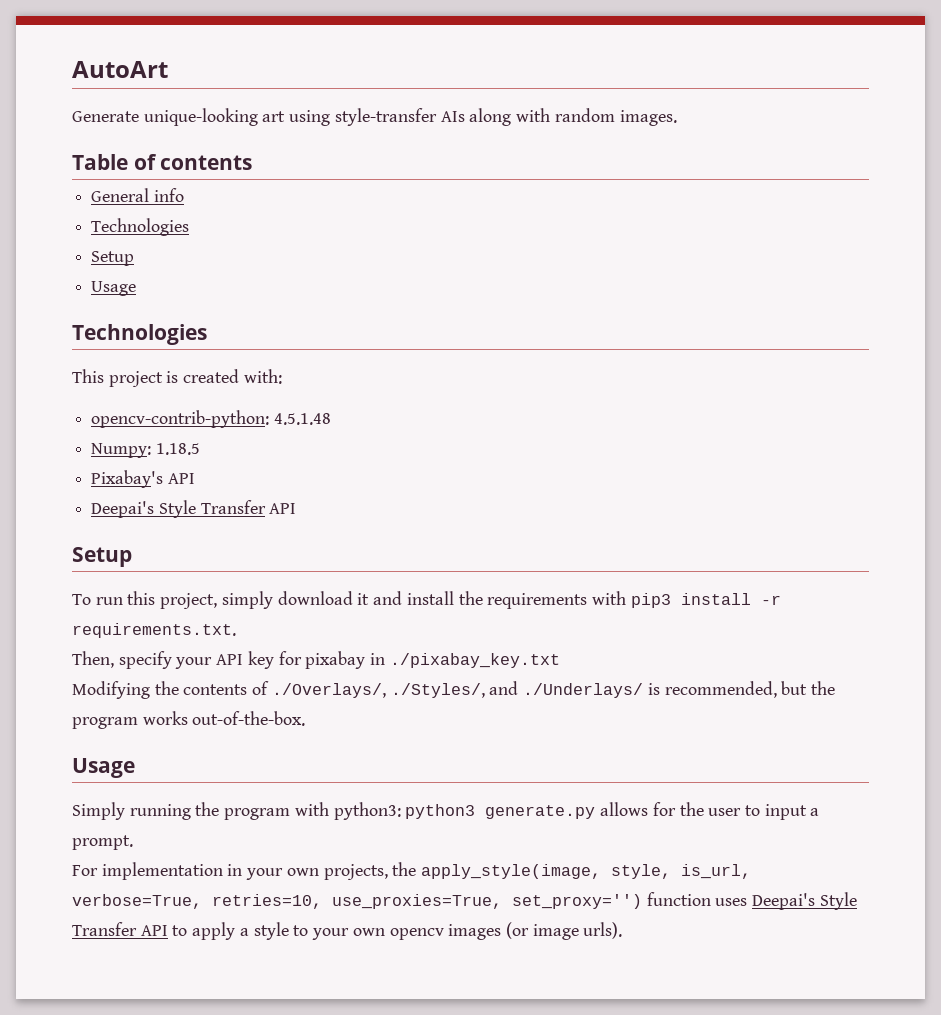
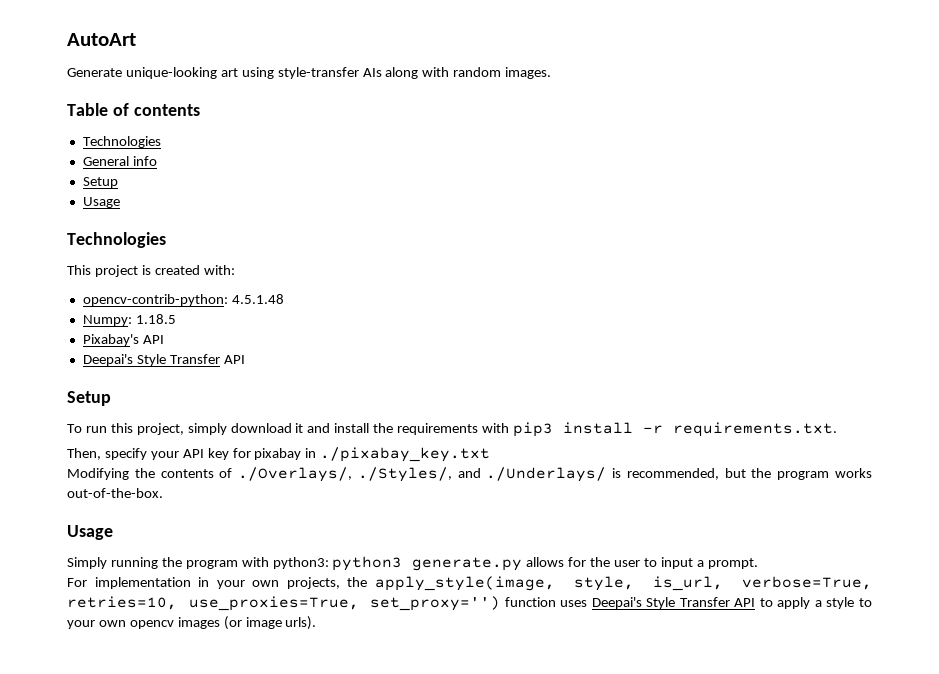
  Table of contents
+ Technologies
  General info
- Technologies

